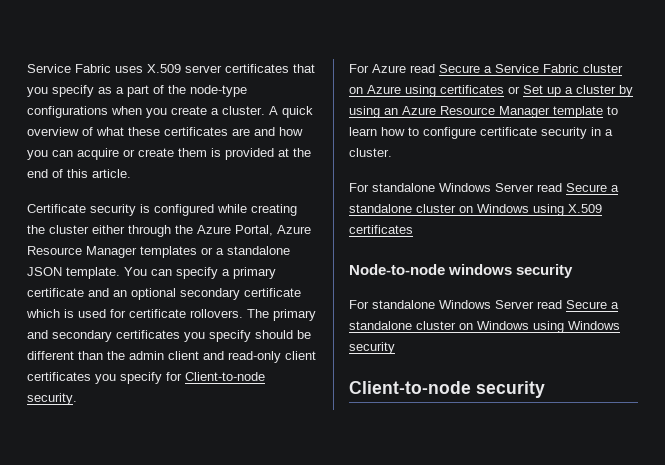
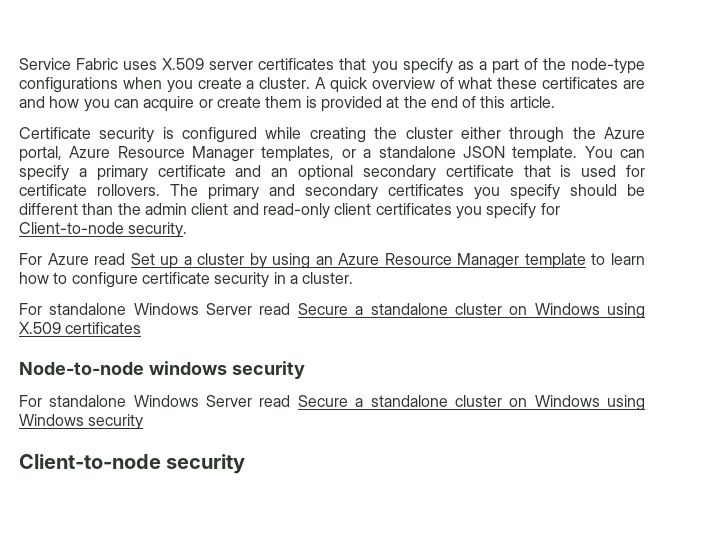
- Certificate security is configured while creating the cluster either through the Azure Portal, Azure Resource Manager templates or a standalone JSON template.
+ Certificate security is configured while creating the cluster either through the Azure portal, Azure Resource Manager templates, or a standalone JSON template.
- You can specify a primary certificate and an optional secondary certificate which is used for certificate rollovers.
+ You can specify a primary certificate and an optional secondary certificate that is used for certificate rollovers.
- For Azure read Secure a Service Fabric cluster on Azure using certificates or Set up a cluster by using an Azure Resource Manager template to learn how to configure certificate security in a cluster.
+ For Azure read Set up a cluster by using an Azure Resource Manager template to learn how to configure certificate security in a cluster.

